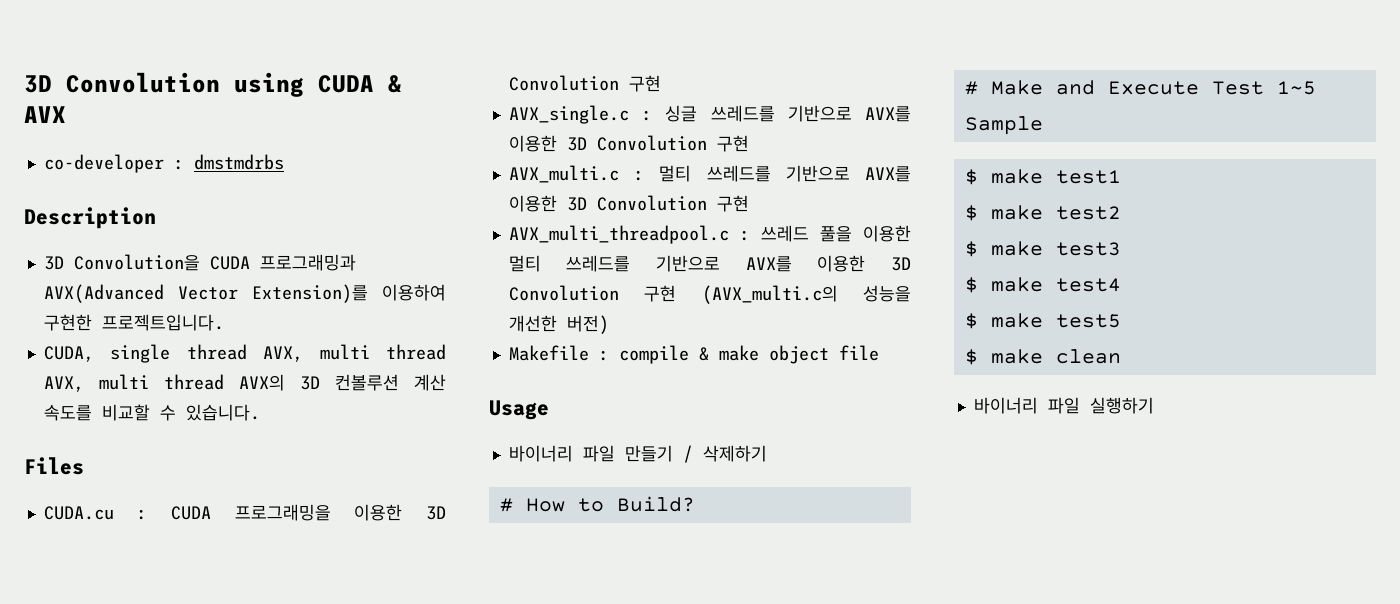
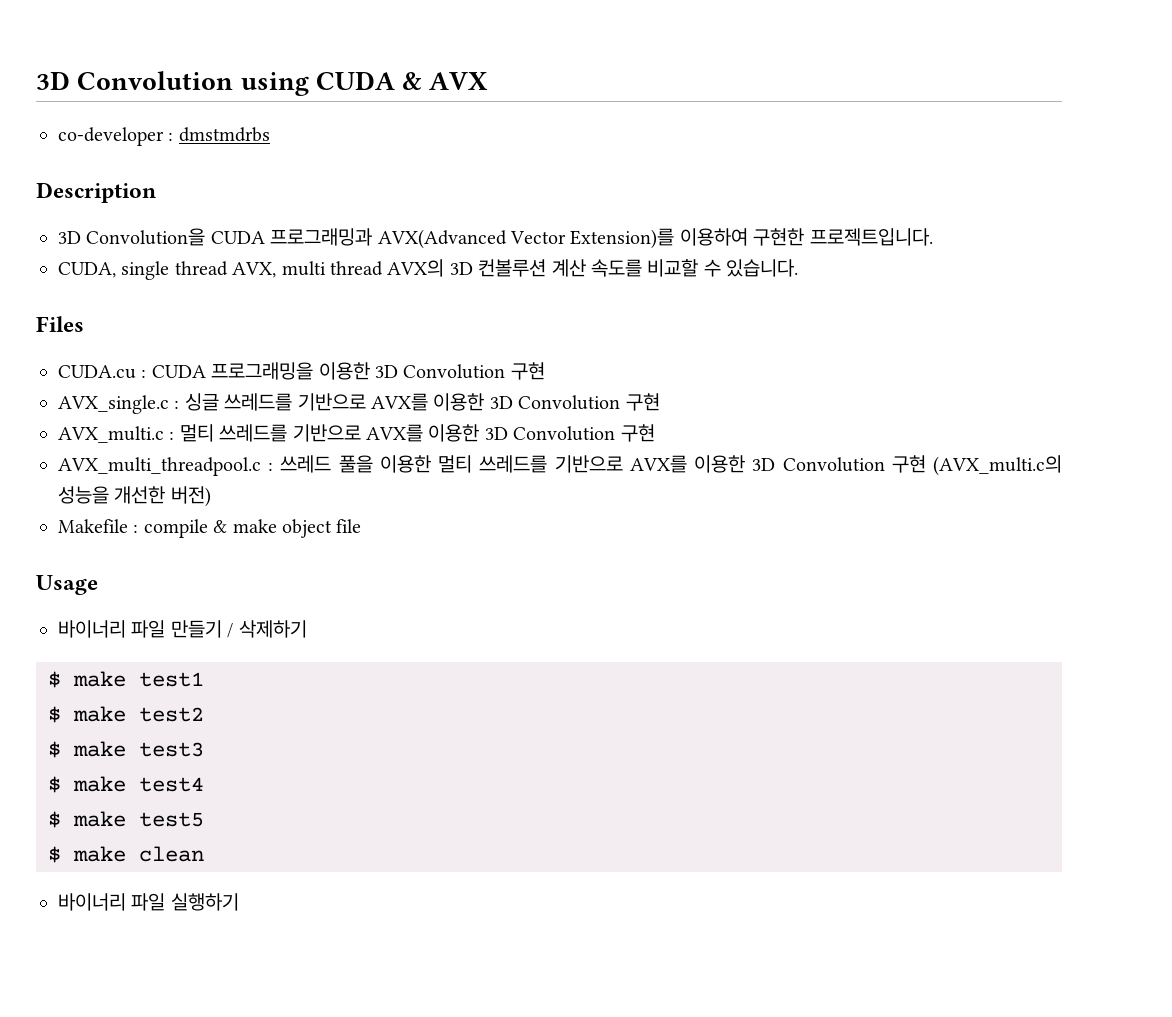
- CUDA, single thread AVX, multi thread AVX, multi thread AVX의 3D 컨볼루션 계산 속도를 비교할 수 있습니다.
+ CUDA, single thread AVX, multi thread AVX의 3D 컨볼루션 계산 속도를 비교할 수 있습니다.
- # How to Build?
- # Make and Execute Test 1~5 Sample

